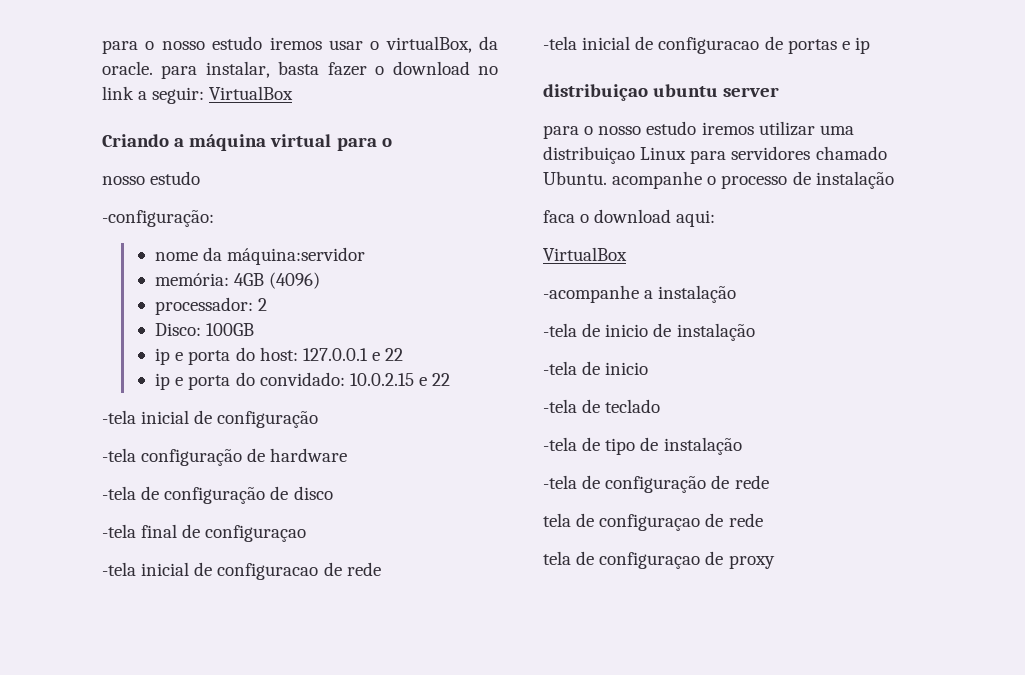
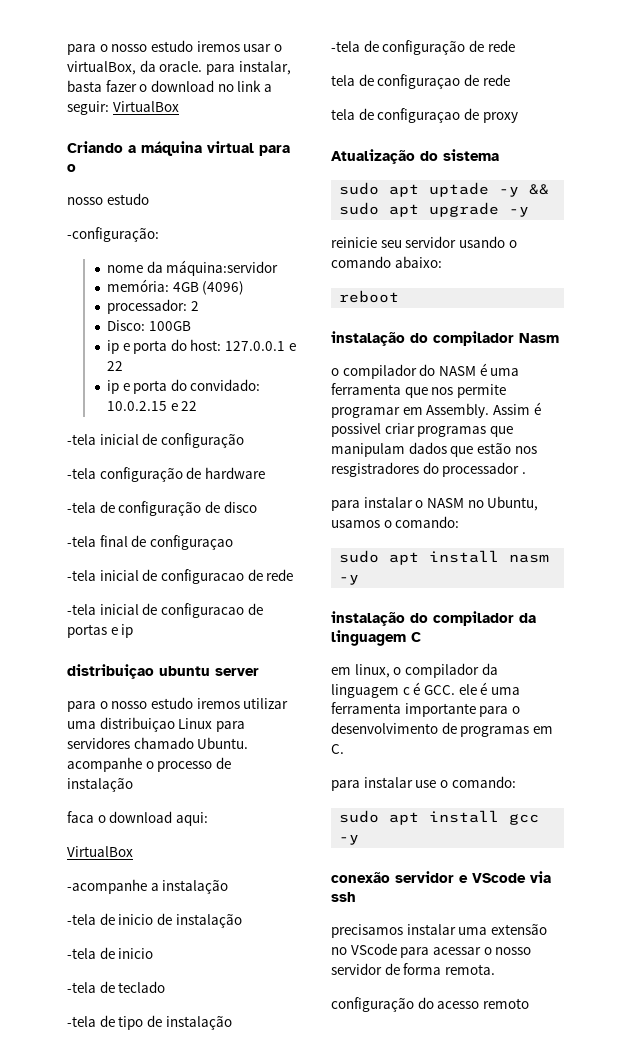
+ Atualização do sistema
+ sudo apt uptade -y && sudo apt upgrade -y
+ reinicie seu servidor usando o comando abaixo:
+ reboot
+ instalação do compilador Nasm
+ o compilador do NASM é uma ferramenta que nos permite programar em Assembly. Assim é possivel criar programas que manipulam dados que estão nos resgistradores do processador .
+ para instalar o NASM no Ubuntu, usamos o comando:
+ sudo apt install nasm -y
+ instalação do compilador da linguagem C
+ em linux, o compilador da linguagem c é GCC. ele é uma ferramenta importante para o desenvolvimento de programas em C.
+ para instalar use o comando:
+ sudo apt install gcc -y
+ conexão servidor e VScode via ssh
+ precisamos instalar uma extensão no VScode para acessar o nosso servidor de forma remota.
+ configuração do acesso remoto

